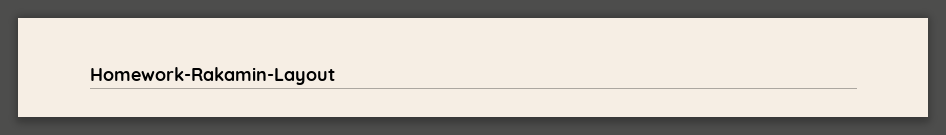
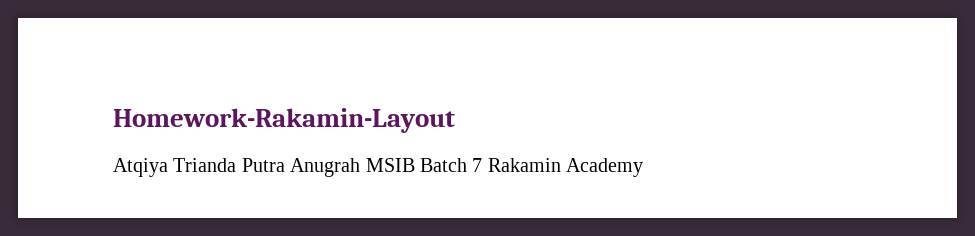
+ Atqiya Trianda Putra Anugrah MSIB Batch 7 Rakamin Academy

